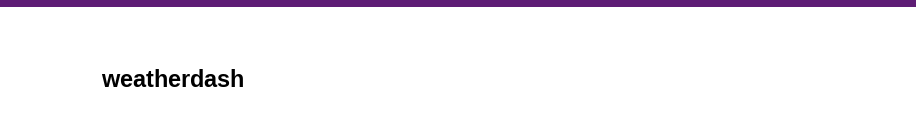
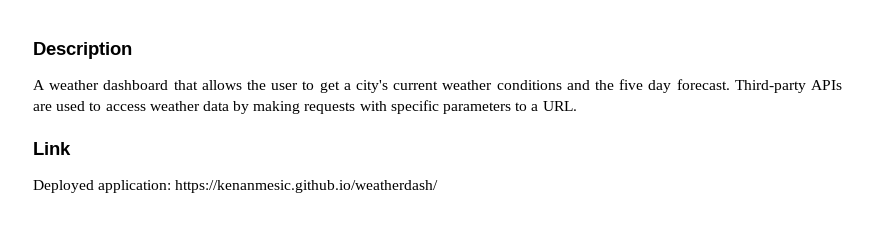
- weatherdash
+ Description
+ A weather dashboard that allows the user to get a city's current weather conditions and the five day forecast. Third-party APIs are used to access weather data by making requests with specific parameters to a URL.
+ Link
+ Deployed application: https://kenanmesic.github.io/weatherdash/

